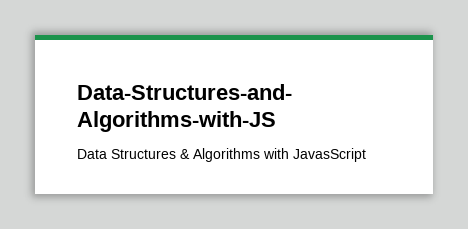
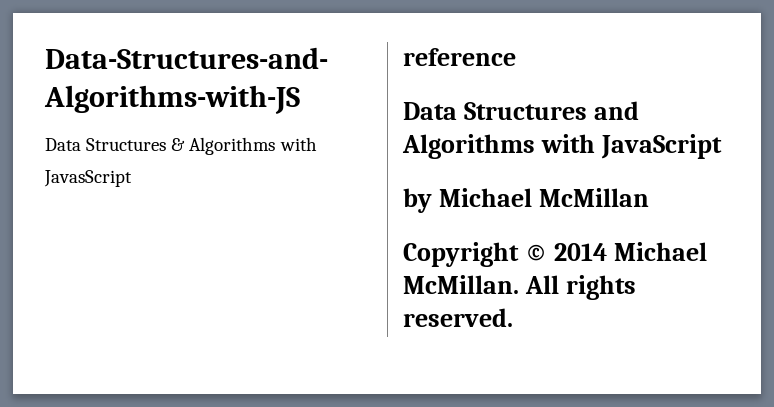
+ reference
+ Data Structures and Algorithms with JavaScript
+ by Michael McMillan
+ Copyright © 2014 Michael McMillan. All rights reserved.

